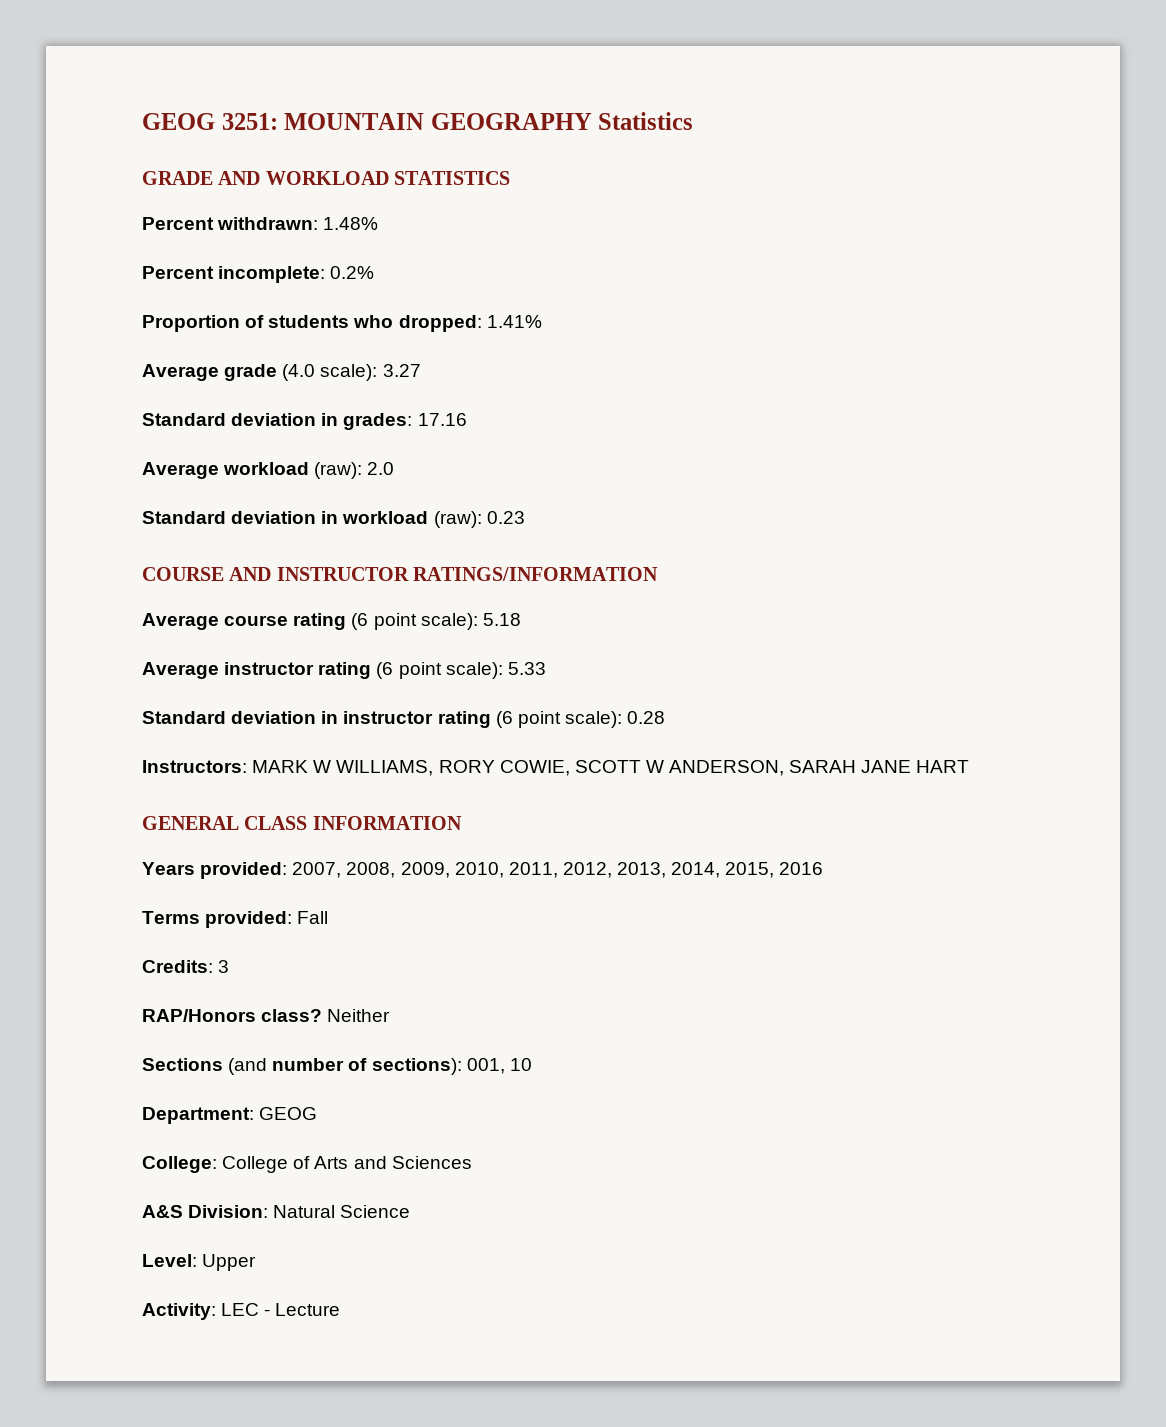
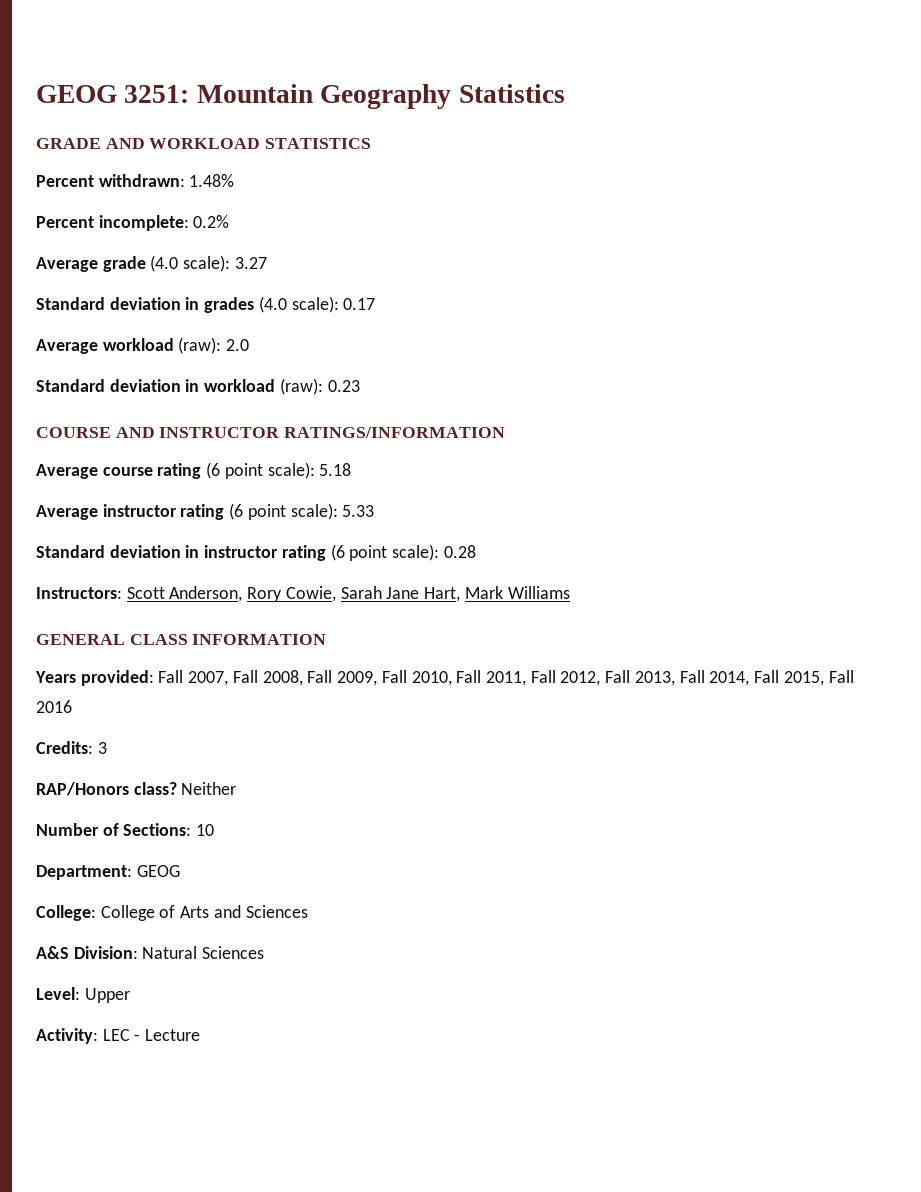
- GEOG 3251: MOUNTAIN GEOGRAPHY Statistics
+ GEOG 3251: Mountain Geography Statistics
- Proportion of students who dropped: 1.41%
- Standard deviation in grades: 17.16
+ Standard deviation in grades (4.0 scale): 0.17
- Instructors: MARK W WILLIAMS, RORY COWIE, SCOTT W ANDERSON, SARAH JANE HART
+ Instructors: Scott Anderson, Rory Cowie, Sarah Jane Hart, Mark Williams
- Years provided: 2007, 2008, 2009, 2010, 2011, 2012, 2013, 2014, 2015, 2016
- Terms provided: Fall
+ Years provided: Fall 2007, Fall 2008, Fall 2009, Fall 2010, Fall 2011, Fall 2012, Fall 2013, Fall 2014, Fall 2015, Fall 2016
- Sections (and number of sections): 001, 10
+ Number of Sections: 10
- A&S Division: Natural Science
+ A&S Division: Natural Sciences

